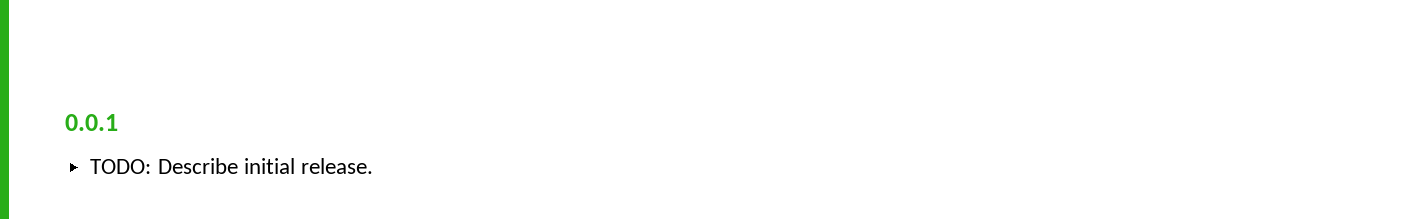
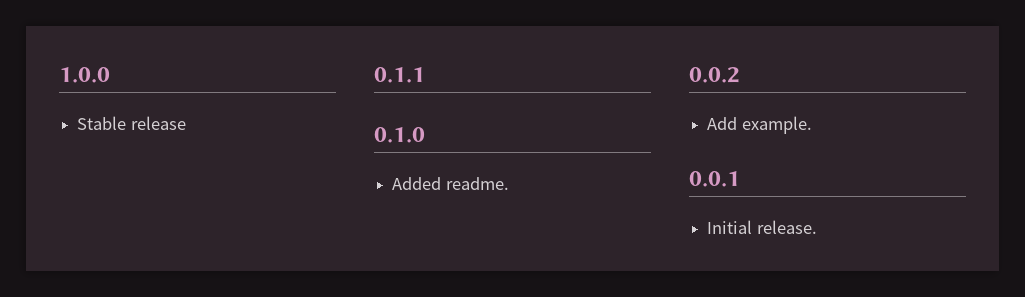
+ 1.0.0
+ Stable release
+ 0.1.1
+ 0.1.0
+ Added readme.
+ 0.0.2
+ Add example.
  0.0.1
- TODO: Describe initial release.
+ Initial release.

